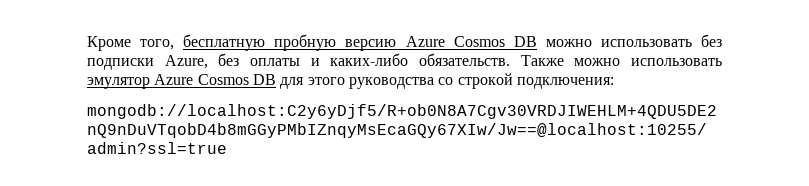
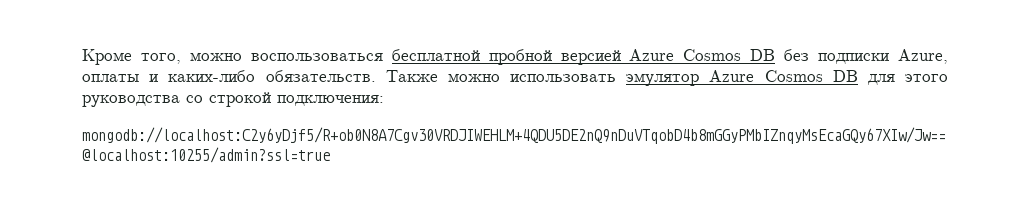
- Кроме того, бесплатную пробную версию Azure Cosmos DB можно использовать без подписки Azure, без оплаты и каких-либо обязательств.
+ Кроме того, можно воспользоваться бесплатной пробной версией Azure Cosmos DB без подписки Azure, оплаты и каких-либо обязательств.

